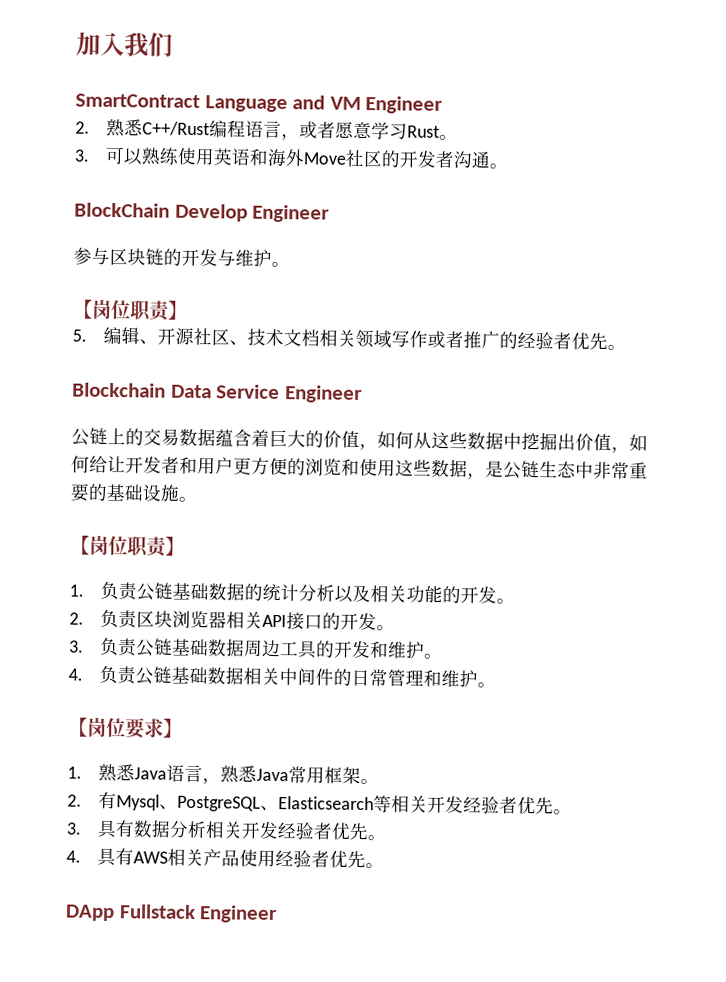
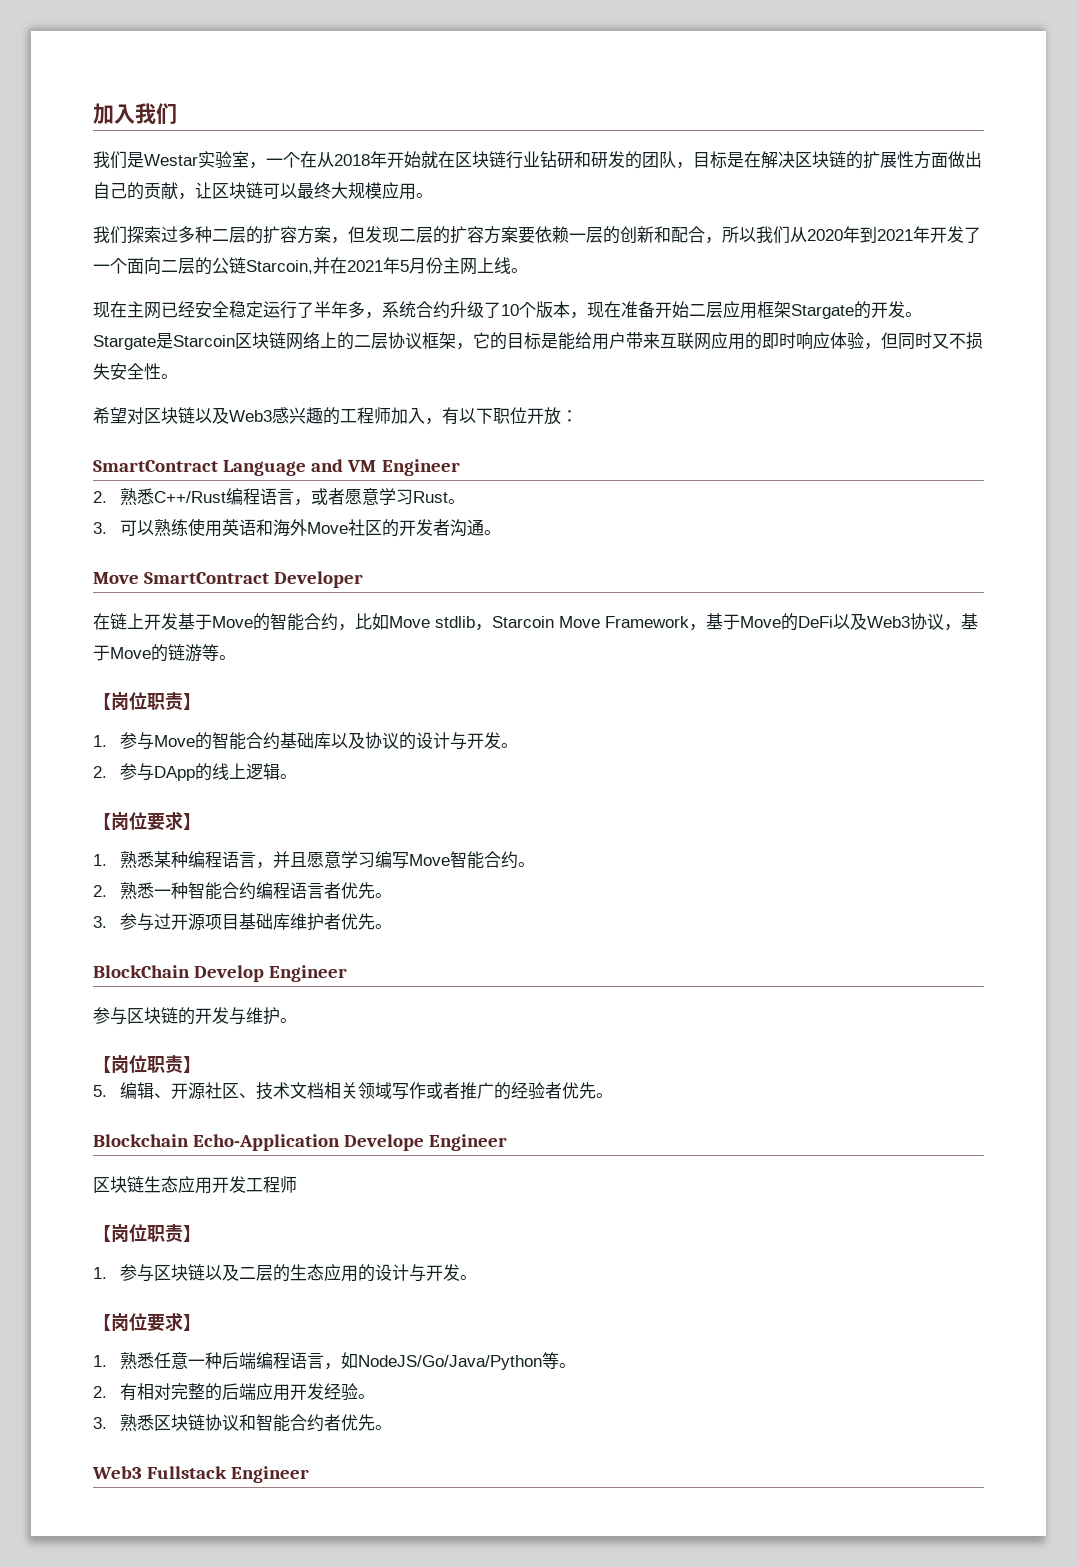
+ 我们是Westar实验室，一个在从2018年开始就在区块链行业钻研和研发的团队，目标是在解决区块链的扩展性方面做出自己的贡献，让区块链可以最终大规模应用。
+ 我们探索过多种二层的扩容方案，但发现二层的扩容方案要依赖一层的创新和配合，所以我们从2020年到2021年开发了一个面向二层的公链Starcoin,并在2021年5月份主网上线。
+ 现在主网已经安全稳定运行了半年多，系统合约升级了10个版本，现在准备开始二层应用框架Stargate的开发。Stargate是Starcoin区块链网络上的二层协议框架，它的目标是能给用户带来互联网应用的即时响应体验，但同时又不损失安全性。
+ 希望对区块链以及Web3感兴趣的工程师加入，有以下职位开放：
+ Move SmartContract Developer
+ 在链上开发基于Move的智能合约，比如Move stdlib，Starcoin Move Framework，基于Move的DeFi以及Web3协议，基于Move的链游等。
+ 【岗位职责】
+ 1.参与Move的智能合约基础库以及协议的设计与开发。
+ 2.参与DApp的线上逻辑。
+ 【岗位要求】
+ 1.熟悉某种编程语言，并且愿意学习编写Move智能合约。
+ 2.熟悉一种智能合约编程语言者优先。
+ 3.参与过开源项目基础库维护者优先。
- Blockchain Data Service Engineer
- 公链上的交易数据蕴含着巨大的价值，如何从这些数据中挖掘出价值，如何给让开发者和用户更方便的浏览和使用这些数据，是公链生态中非常重要的基础设施。
+ Blockchain Echo-Application Develope Engineer
+ 区块链生态应用开发工程师
  【岗位职责】
- 1.负责公链基础数据的统计分析以及相关功能的开发。
- 2.负责区块浏览器相关API接口的开发。
- 3.负责公链基础数据周边工具的开发和维护。
- 4.负责公链基础数据相关中间件的日常管理和维护。
+ 1.参与区块链以及二层的生态应用的设计与开发。
  【岗位要求】
- 1.熟悉Java语言，熟悉Java常用框架。
- 2.有Mysql、PostgreSQL、Elasticsearch等相关开发经验者优先。
- 3.具有数据分析相关开发经验者优先。
- 4.具有AWS相关产品使用经验者优先。
- DApp Fullstack Engineer
+ 1.熟悉任意一种后端编程语言，如NodeJS/Go/Java/Python等。
+ 2.有相对完整的后端应用开发经验。
+ 3.熟悉区块链协议和智能合约者优先。
+ Web3 Fullstack Engineer

